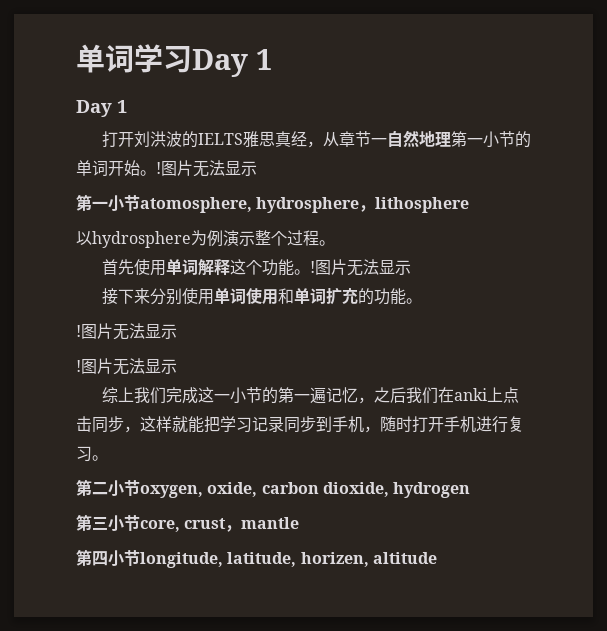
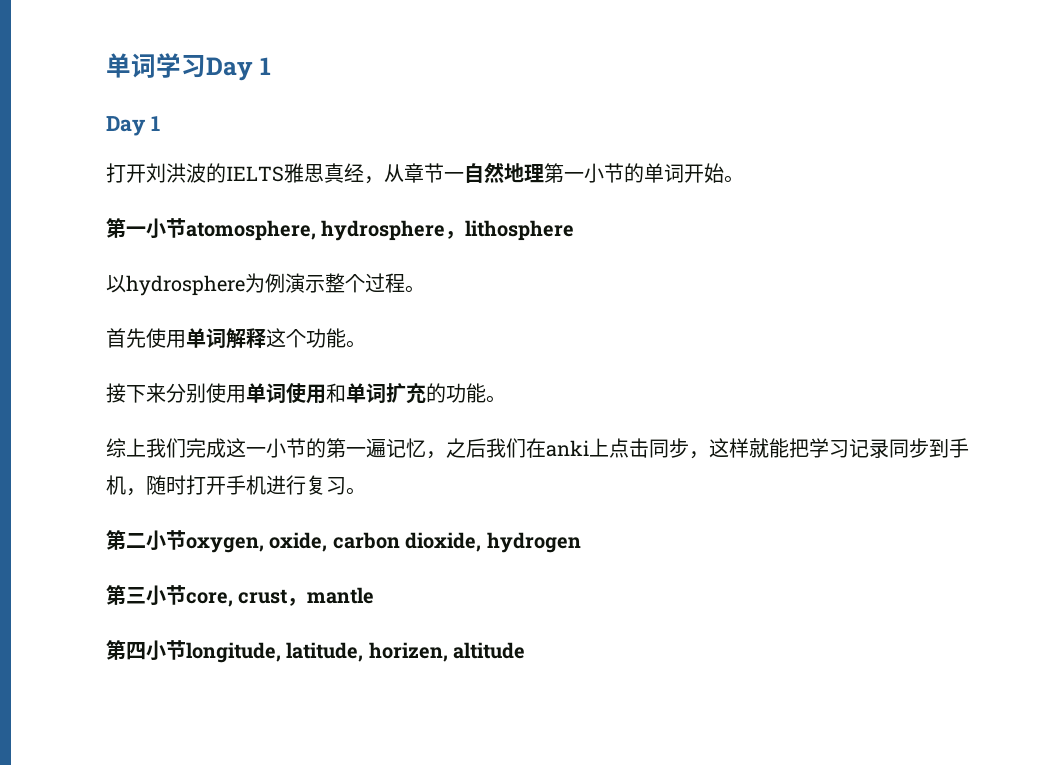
- 打开刘洪波的IELTS雅思真经，从章节一自然地理第一小节的单词开始。!图片无法显示
+ 打开刘洪波的IELTS雅思真经，从章节一自然地理第一小节的单词开始。
- 首先使用单词解释这个功能。!图片无法显示
+ 首先使用单词解释这个功能。
  接下来分别使用单词使用和单词扩充的功能。
- !图片无法显示
- !图片无法显示

